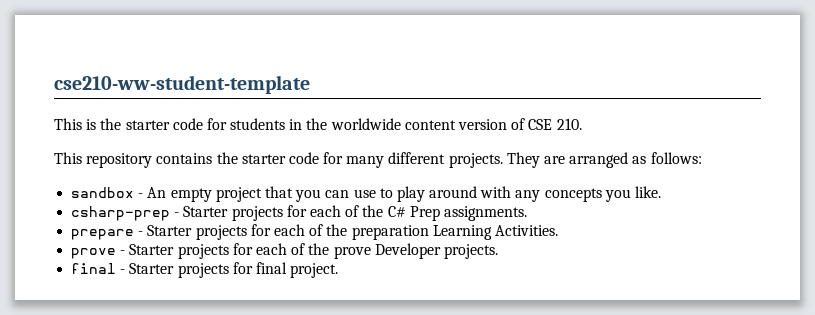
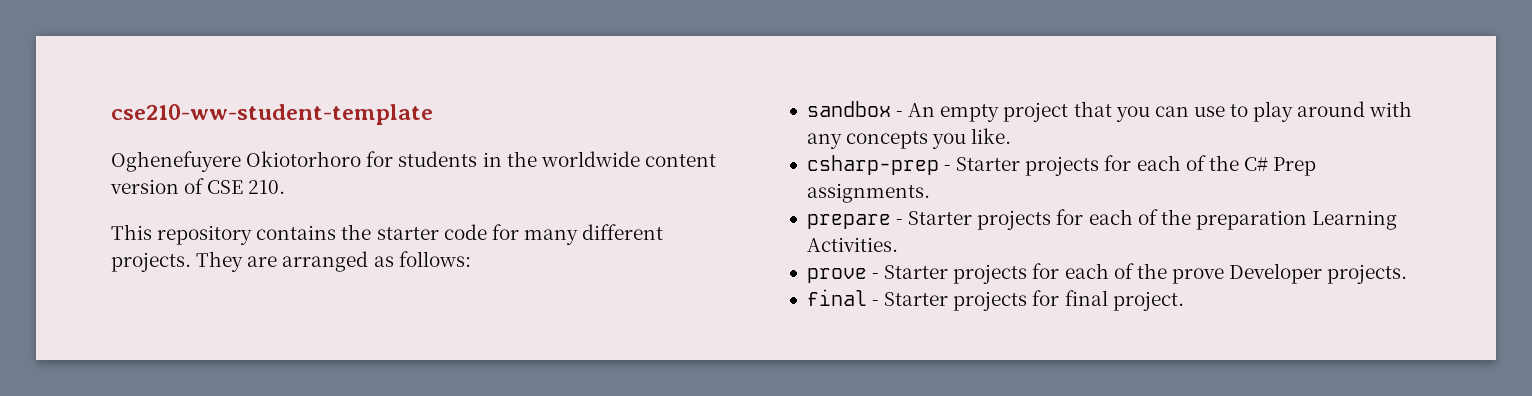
- This is the starter code for students in the worldwide content version of CSE 210.
+ Oghenefuyere Okiotorhoro for students in the worldwide content version of CSE 210.

